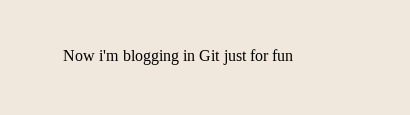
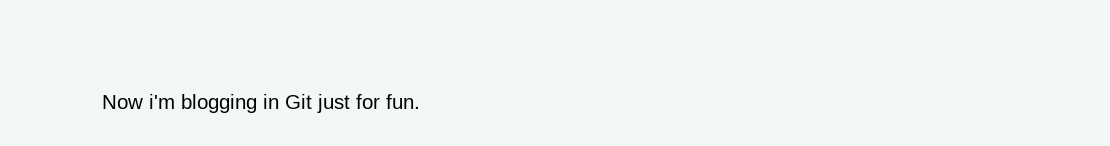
- Now i'm blogging in Git just for fun
+ Now i'm blogging in Git just for fun.

